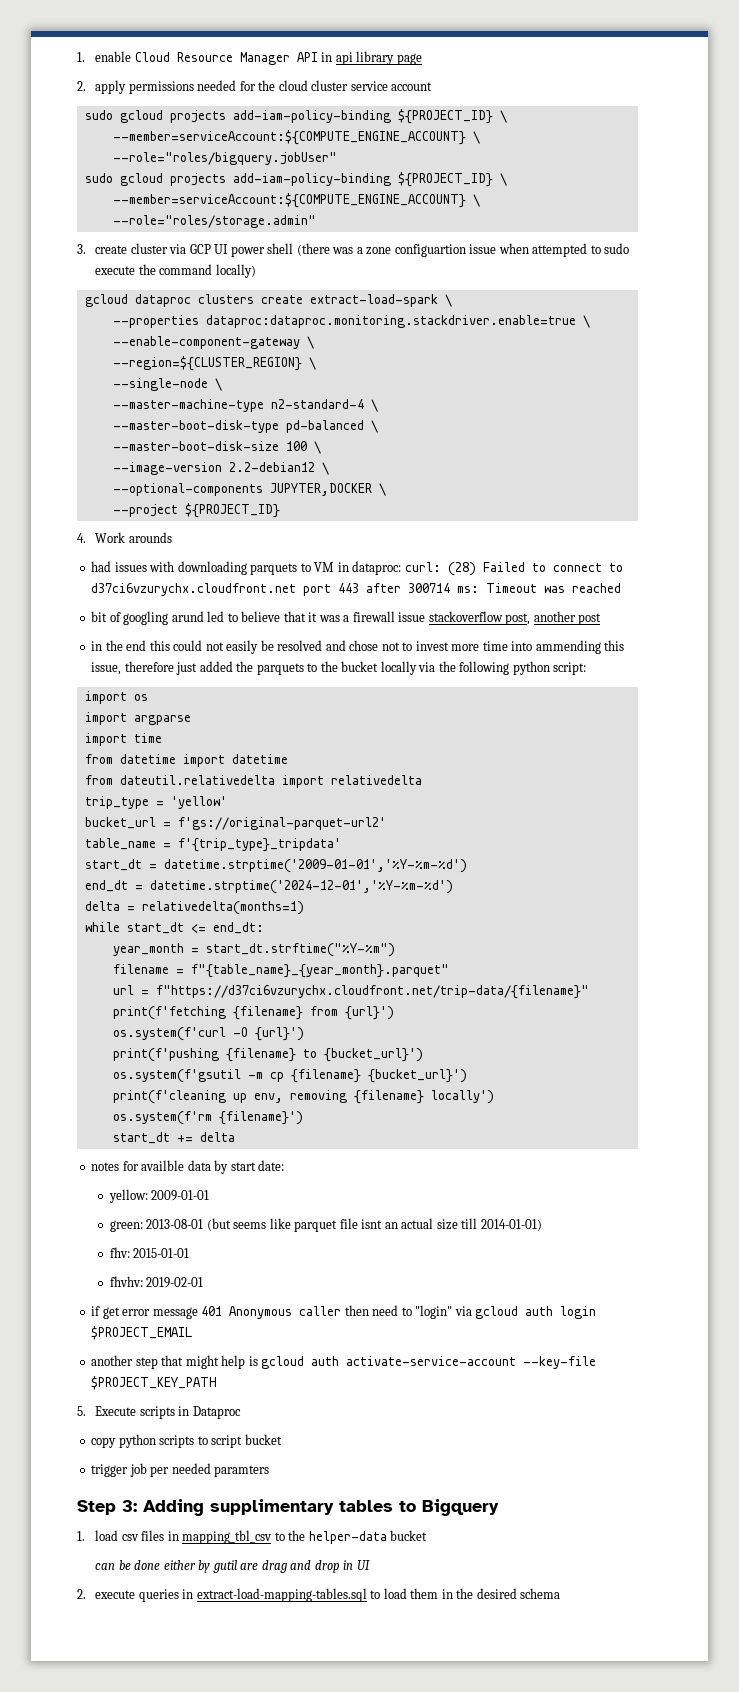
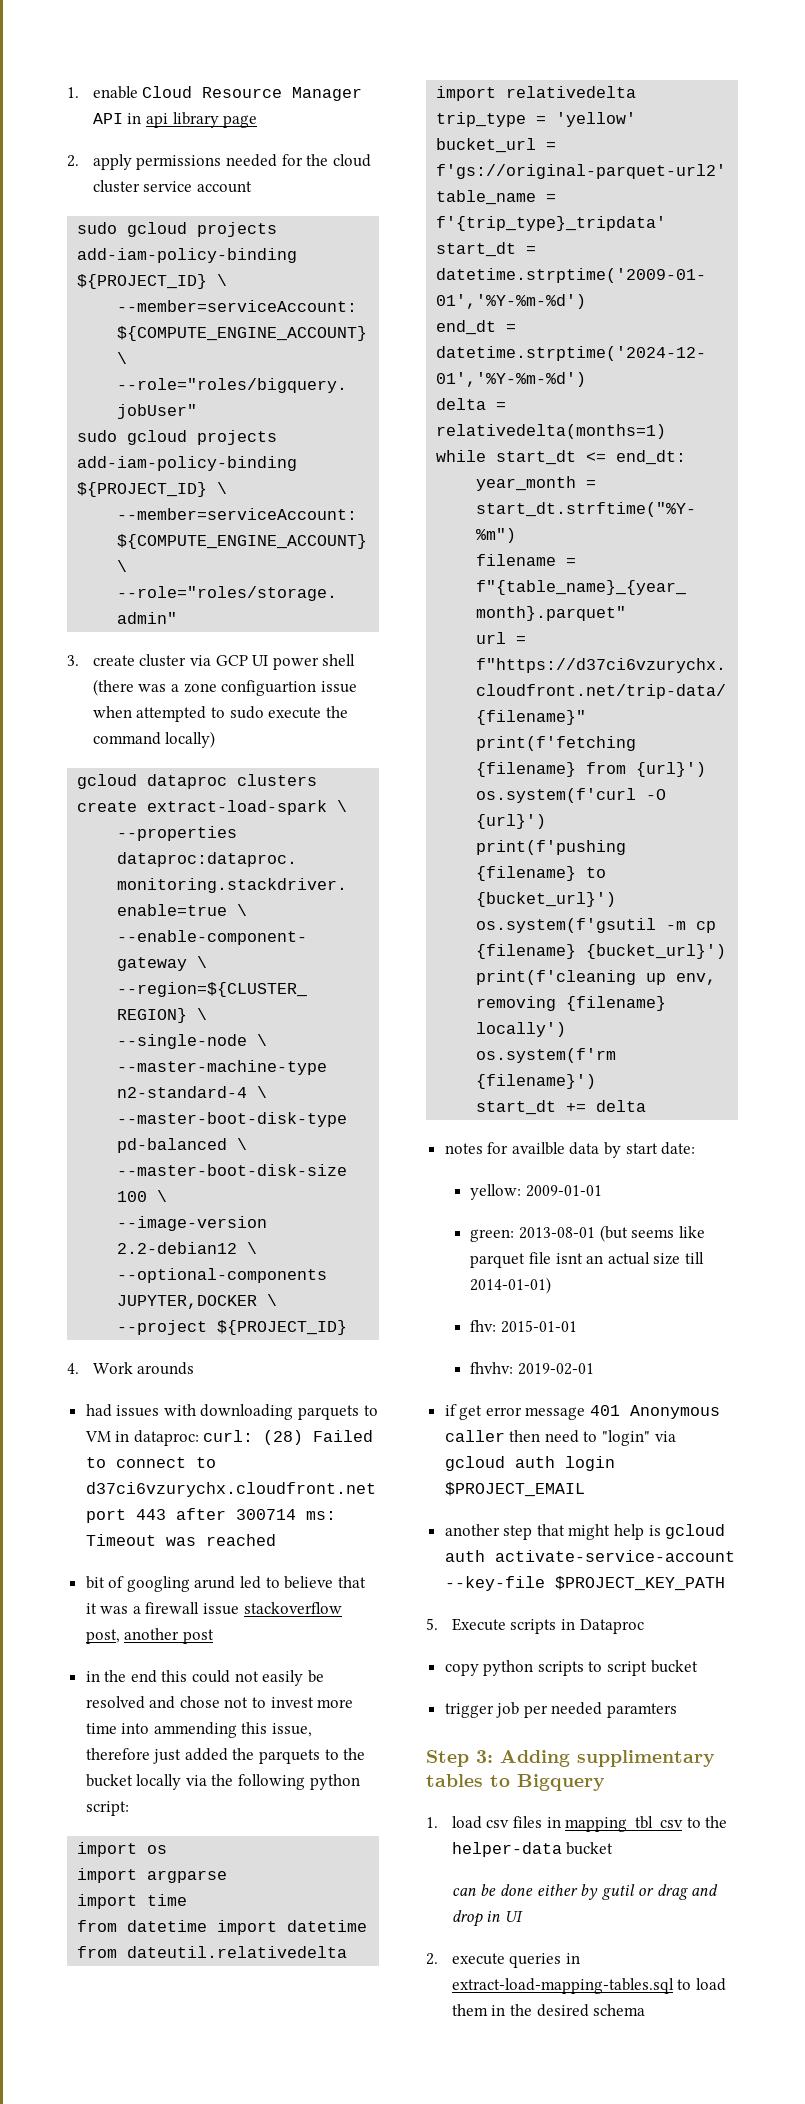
- can be done either by gutil are drag and drop in UI
+ can be done either by gutil or drag and drop in UI

